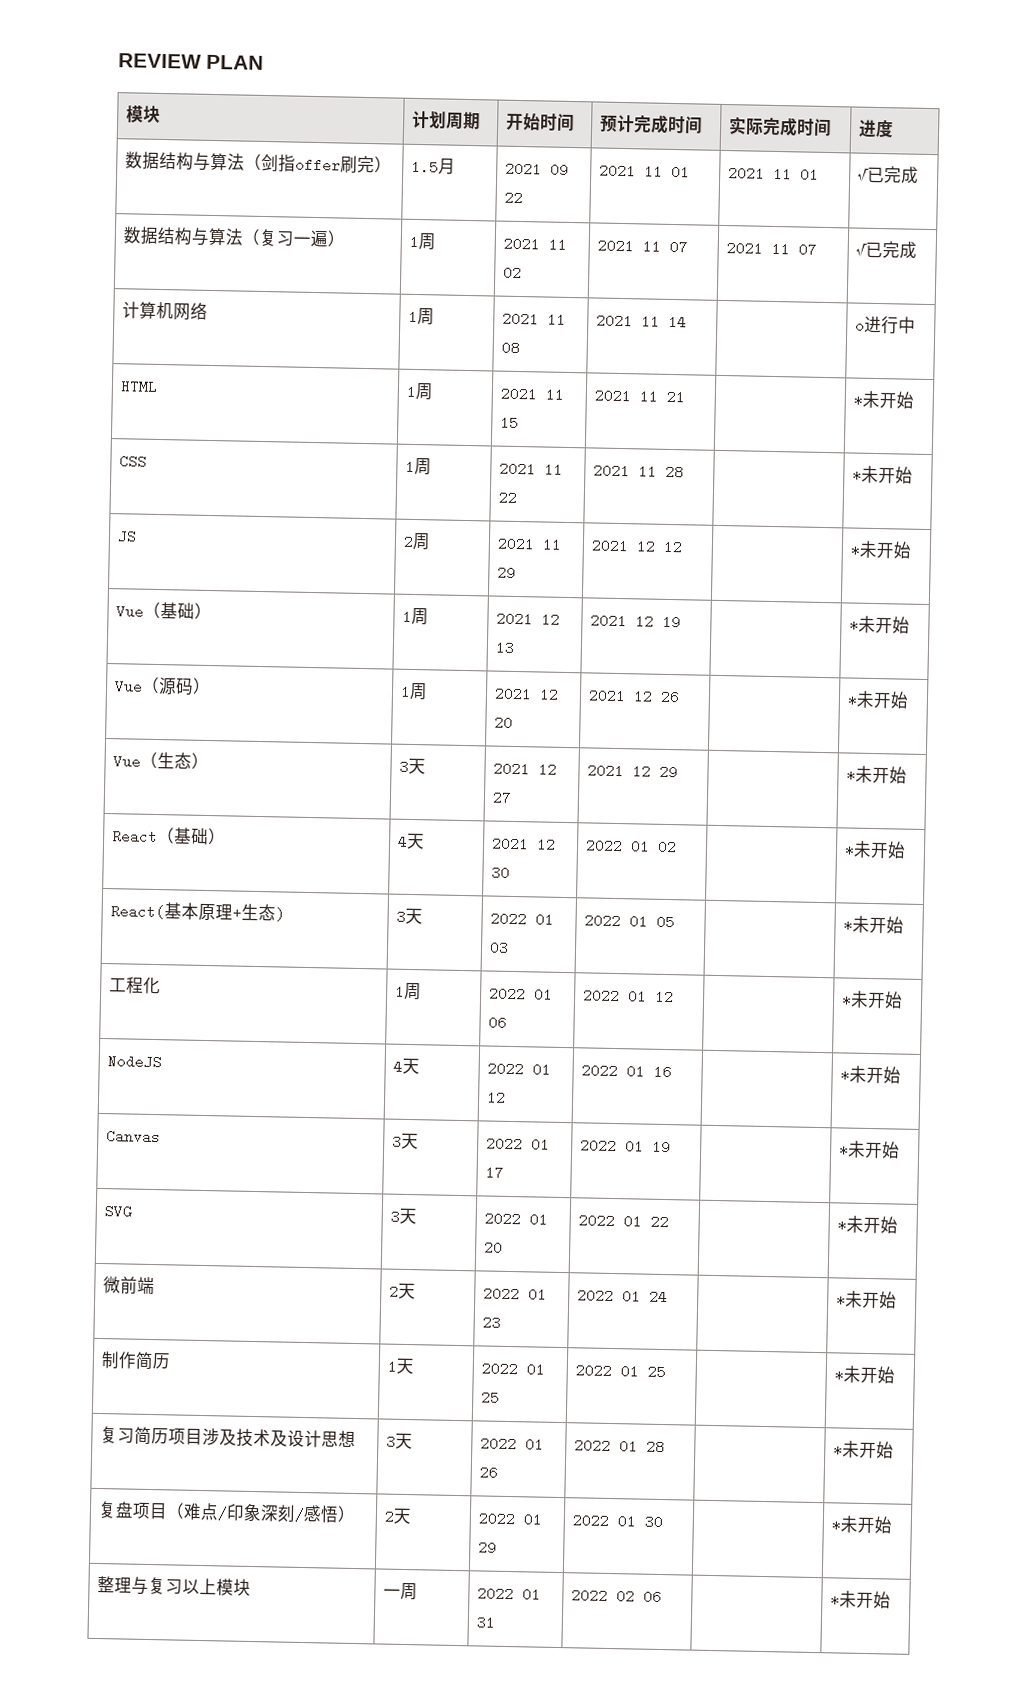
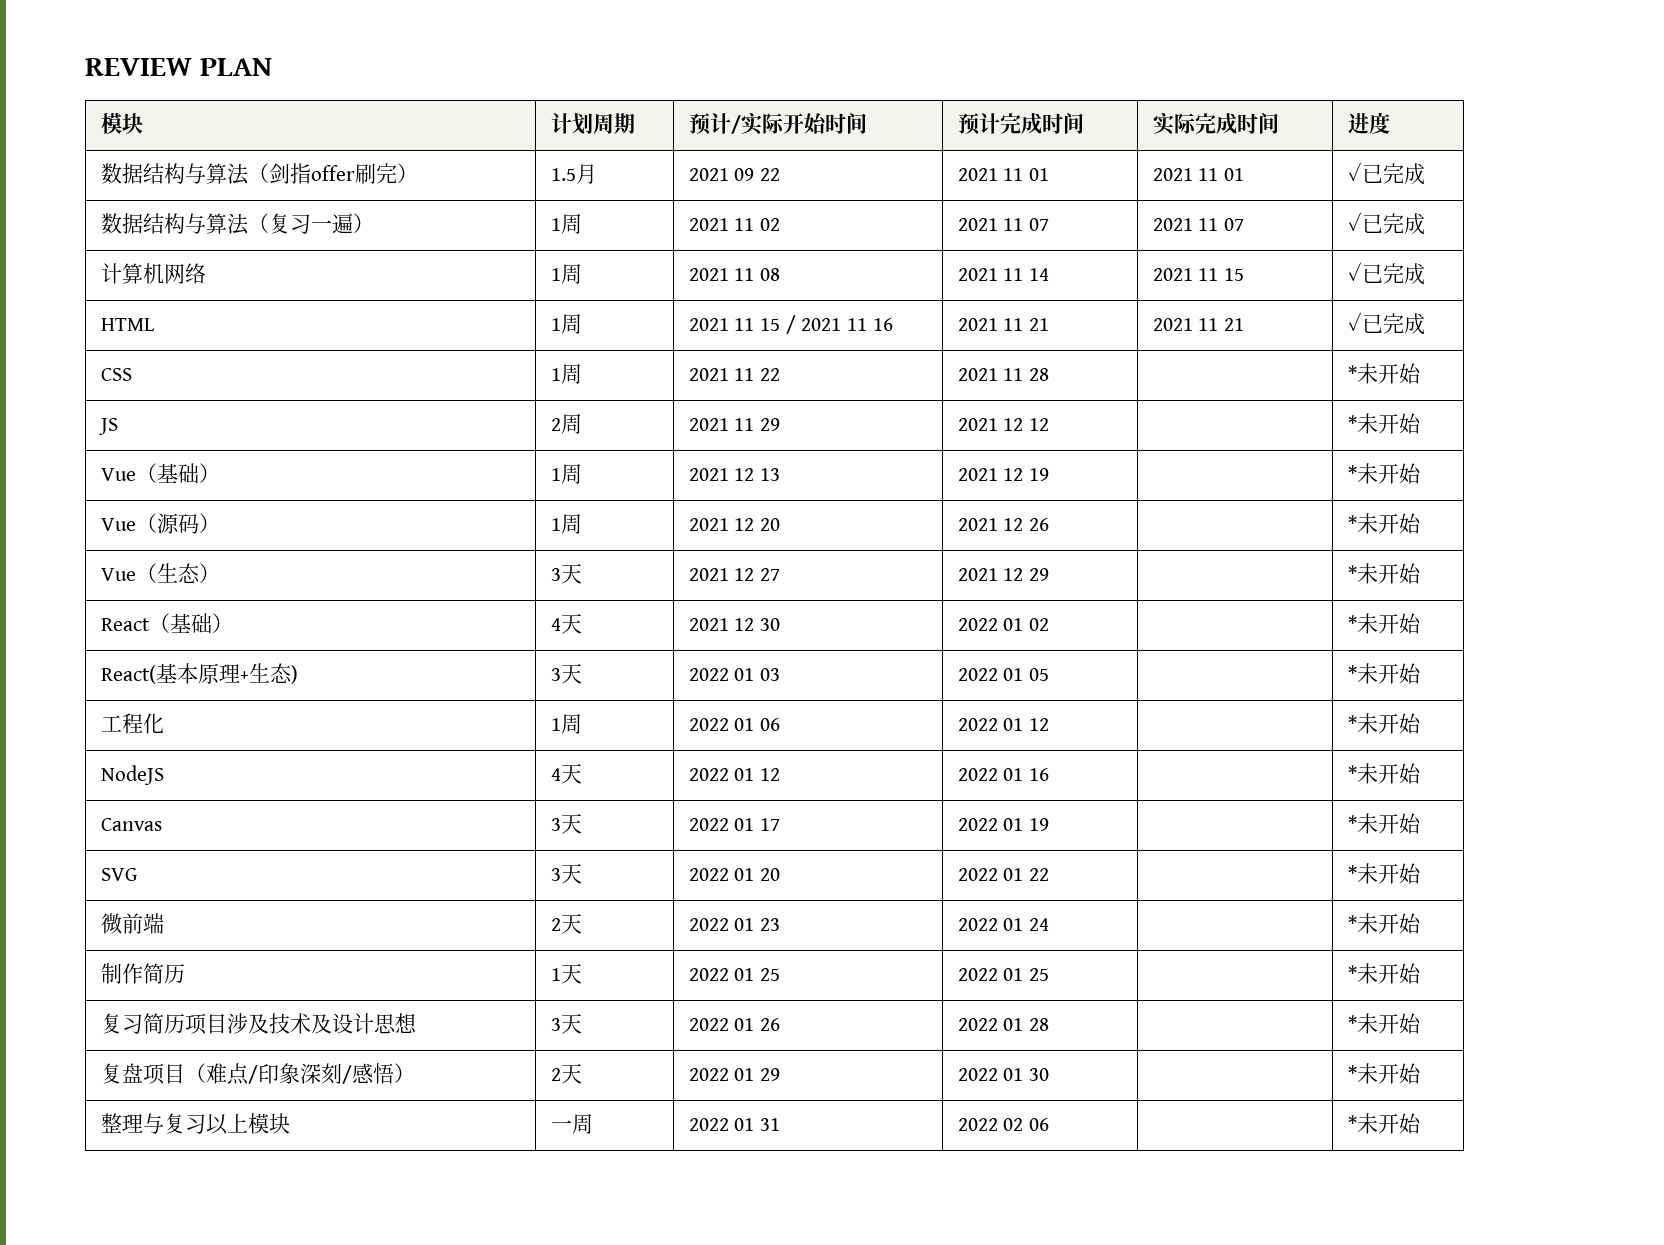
- 模块 | 计划周期 | 开始时间 | 预计完成时间 | 实际完成时间 | 进度
+ 模块 | 计划周期 | 预计/实际开始时间 | 预计完成时间 | 实际完成时间 | 进度
- 数据结构与算法（剑指offer刷完） | 1.5月 | 2021 09 22 | 2021 11 01 | 2021 11 01 | √已完成
+ 数据结构与算法（剑指offer刷完） | 1.5月 | 2021 09 22 | 2021 11 01 | 2021 11 01 | ✓已完成
- 数据结构与算法（复习一遍） | 1周 | 2021 11 02 | 2021 11 07 | 2021 11 07 | √已完成
+ 数据结构与算法（复习一遍） | 1周 | 2021 11 02 | 2021 11 07 | 2021 11 07 | ✓已完成
- 计算机网络 | 1周 | 2021 11 08 | 2021 11 14 | | o进行中
+ 计算机网络 | 1周 | 2021 11 08 | 2021 11 14 | 2021 11 15 | ✓已完成
- HTML | 1周 | 2021 11 15 | 2021 11 21 | | *未开始
+ HTML | 1周 | 2021 11 15 / 2021 11 16 | 2021 11 21 | 2021 11 21 | ✓已完成

